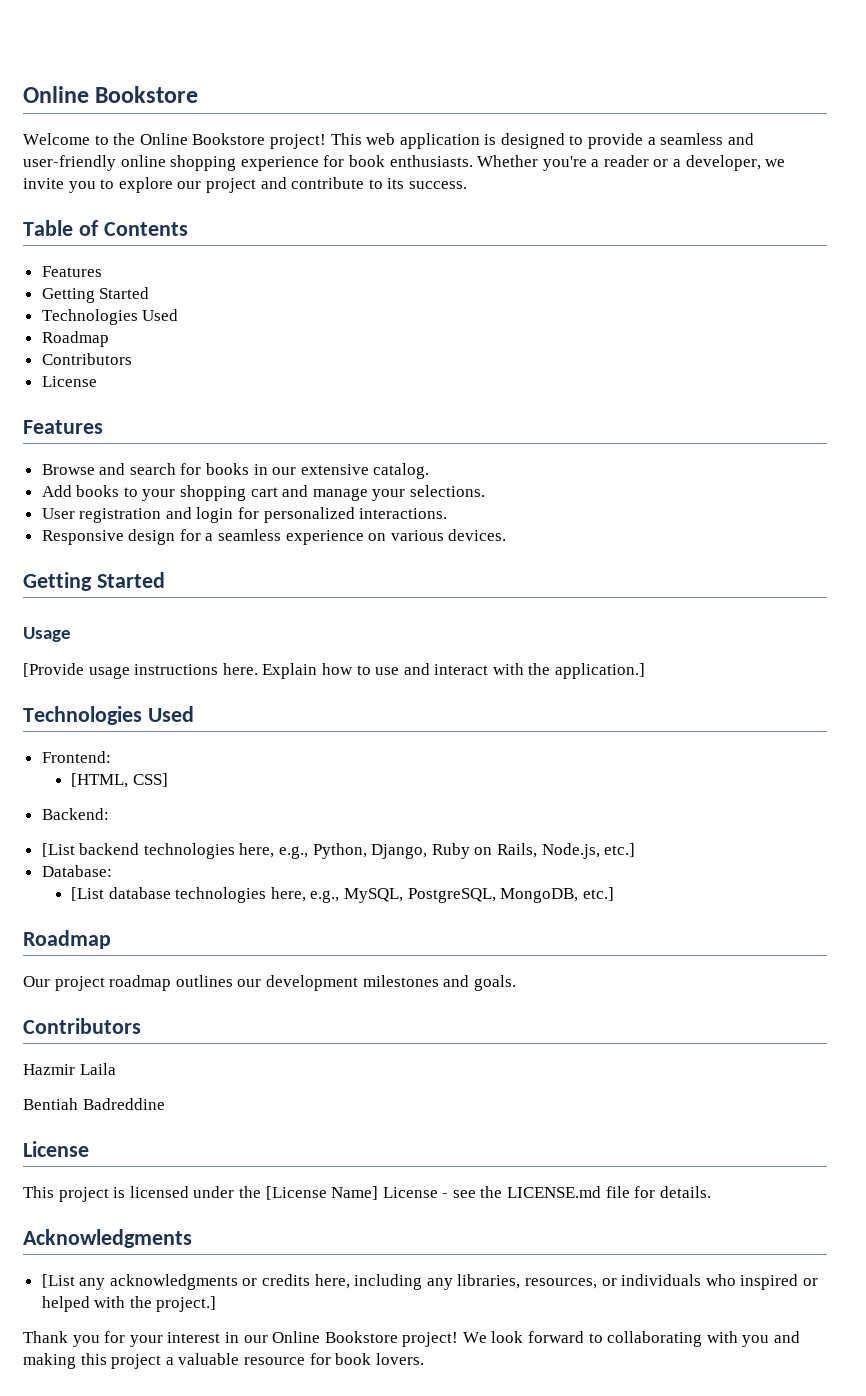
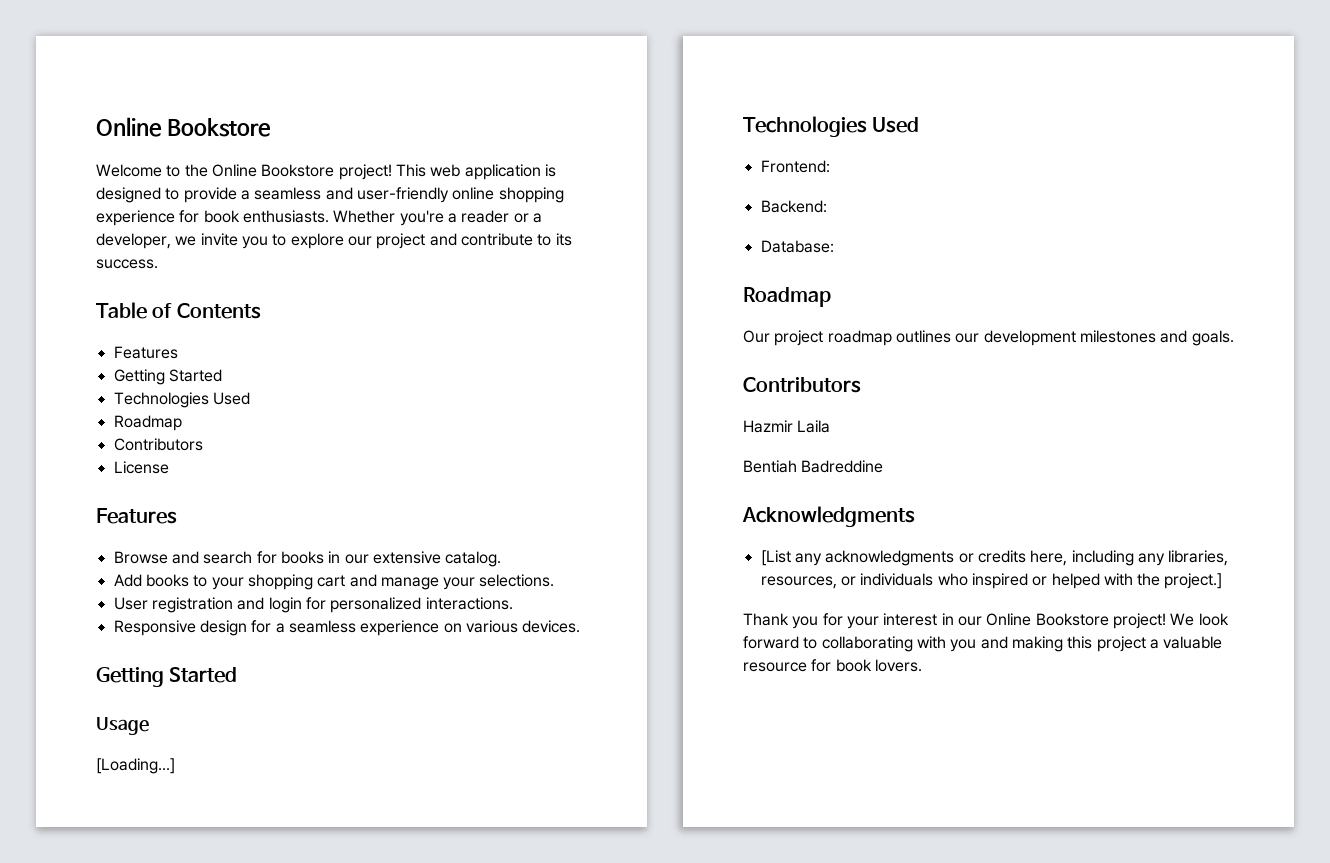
- [Provide usage instructions here. Explain how to use and interact with the application.]
+ [Loading...]
- [HTML, CSS]
- [List backend technologies here, e.g., Python, Django, Ruby on Rails, Node.js, etc.]
  Database:
- [List database technologies here, e.g., MySQL, PostgreSQL, MongoDB, etc.]
  Bentiah Badreddine
- License
- This project is licensed under the [License Name] License - see the LICENSE.md file for details.

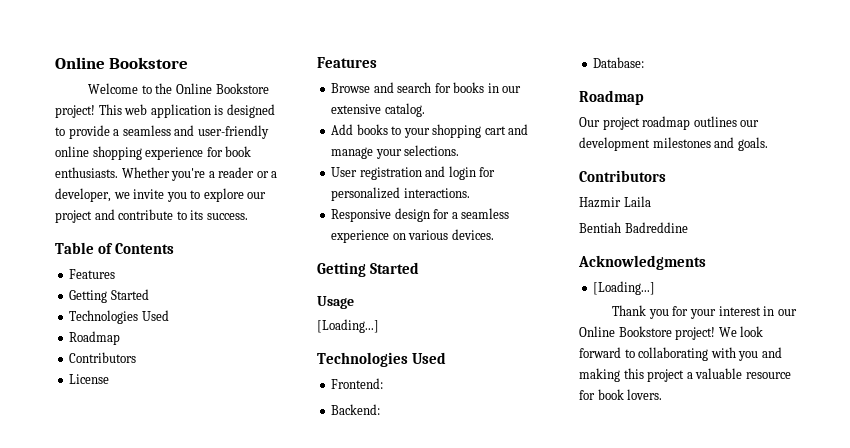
  Acknowledgments
- [List any acknowledgments or credits here, including any libraries, resources, or individuals who inspired or helped with the project.]
+ [Loading...]

